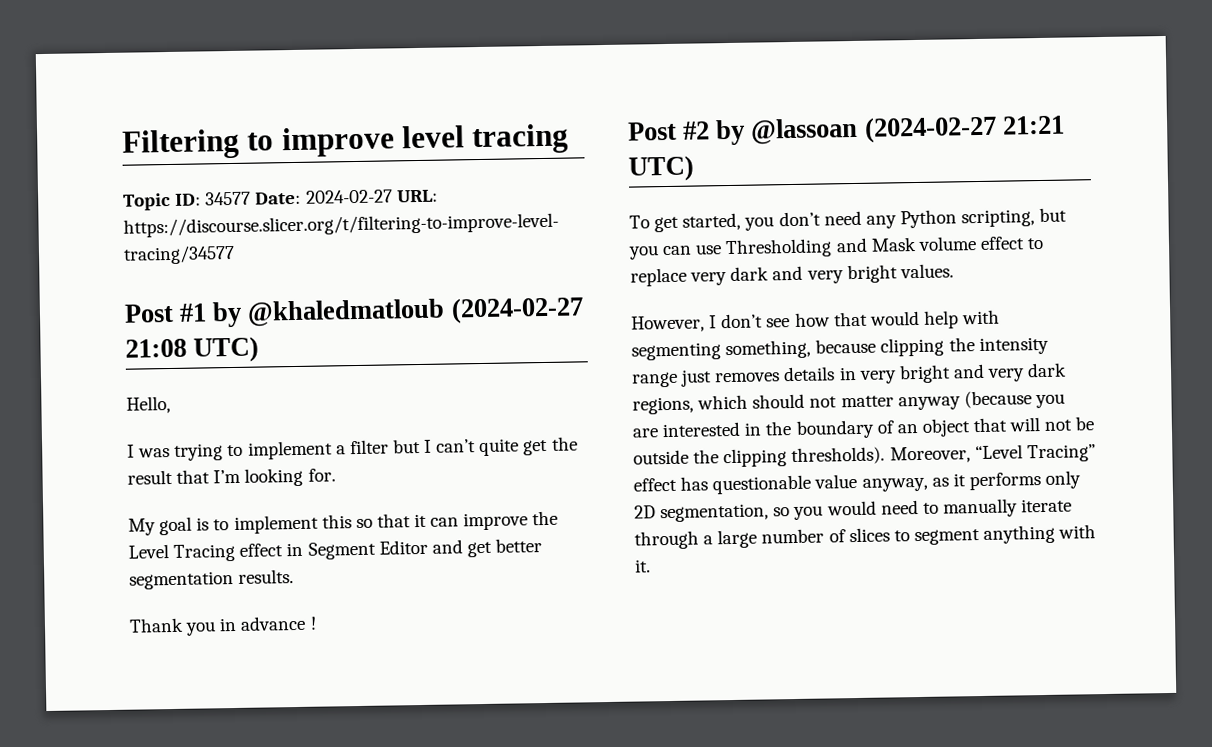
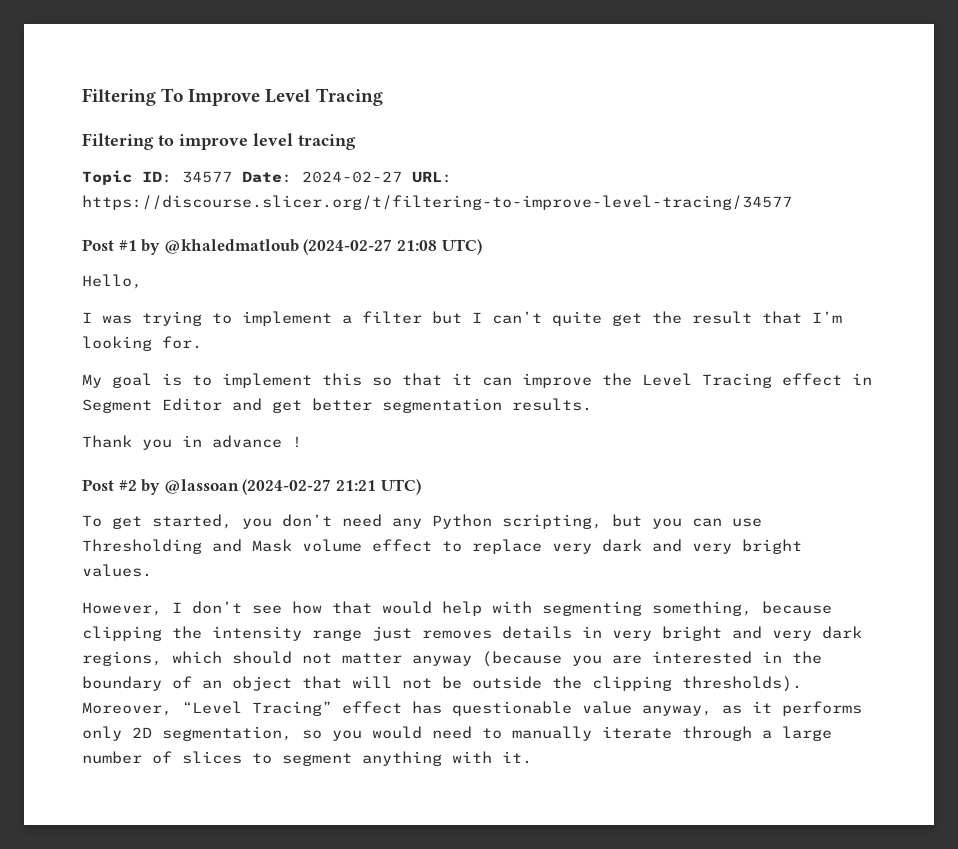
+ Filtering To Improve Level Tracing

